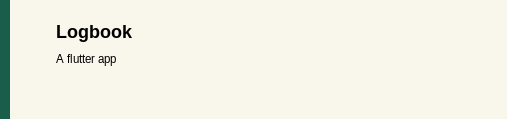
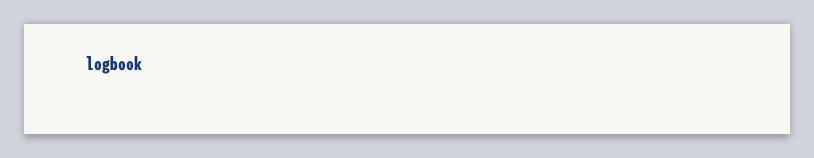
- Logbook
- A flutter app
+ logbook

